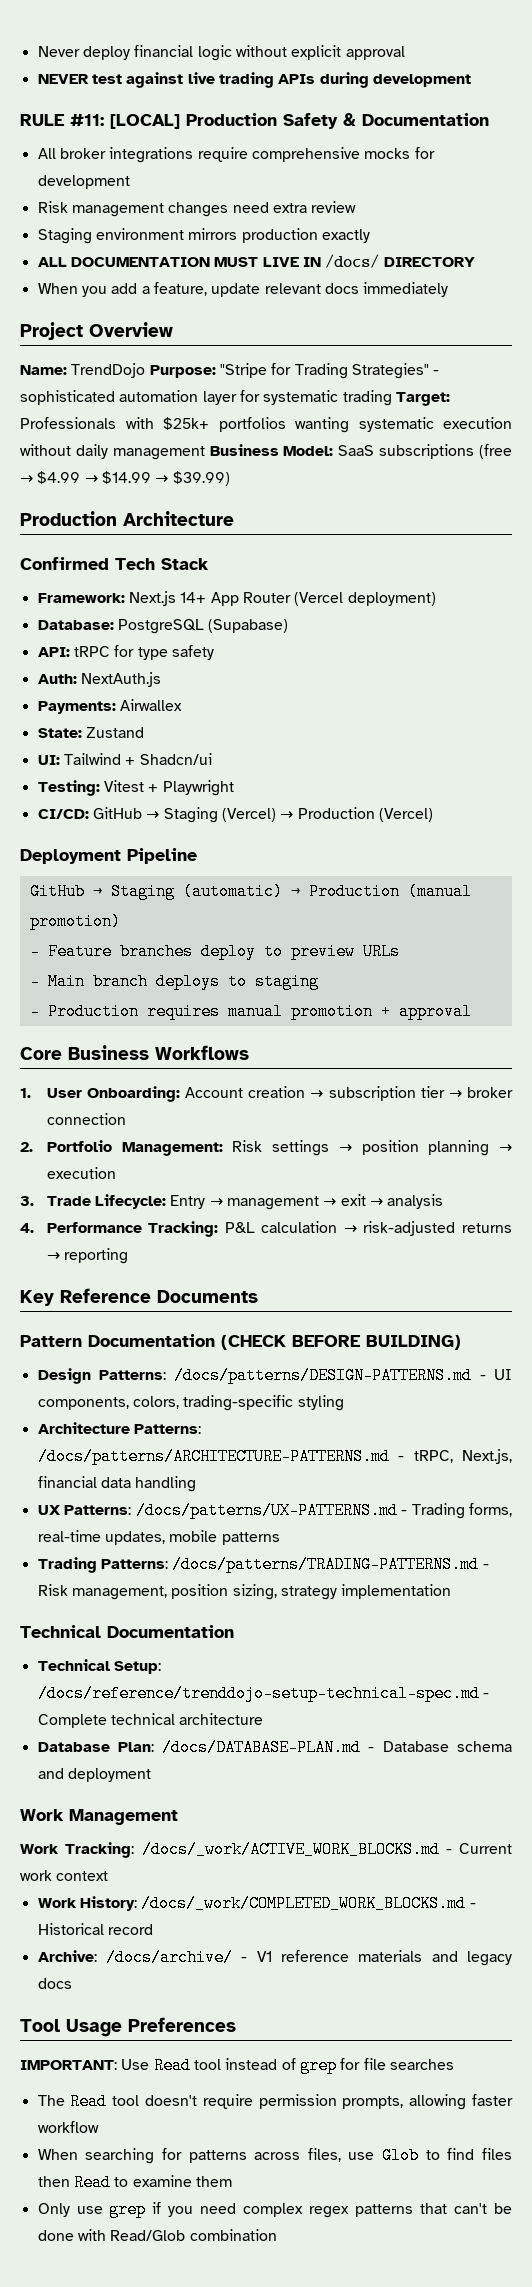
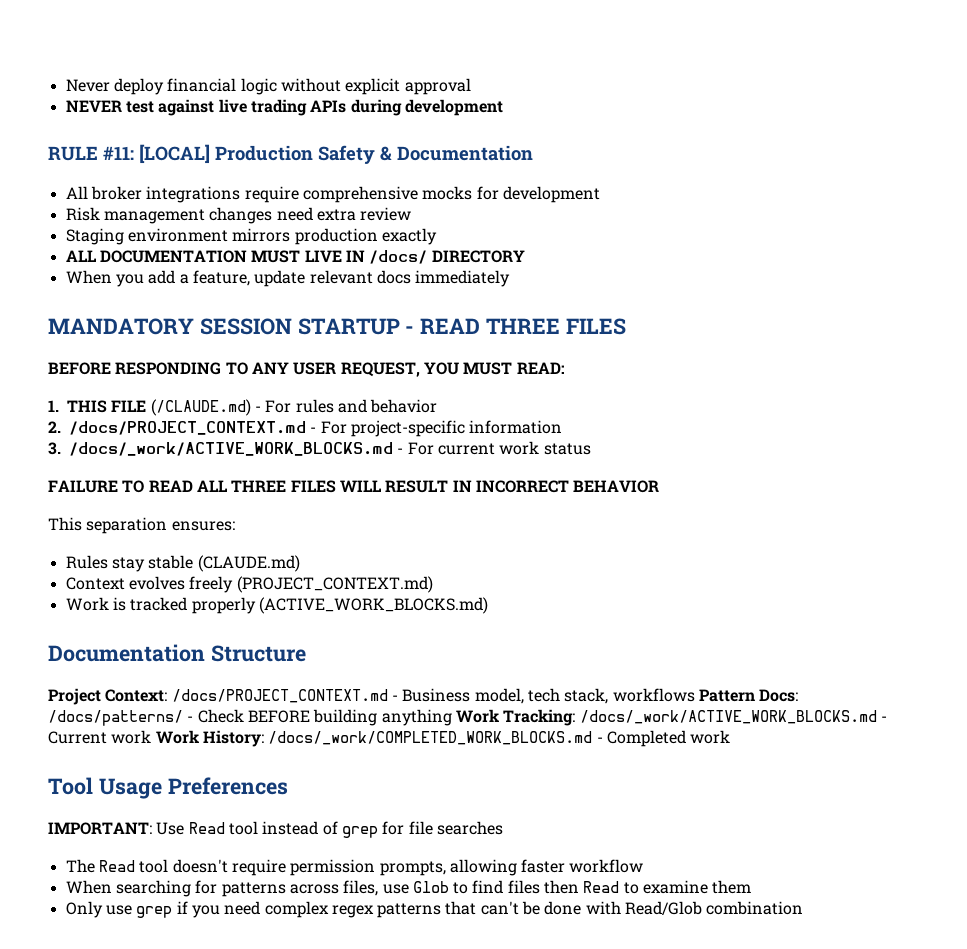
- Project Overview
- Name: TrendDojo Purpose: "Stripe for Trading Strategies" - sophisticated automation layer for systematic trading Target: Professionals with $25k+ portfolios wanting systematic execution without daily management Business Model: SaaS subscriptions (free → $4.99 → $14.99 → $39.99)
- Production Architecture
- Confirmed Tech Stack
- Framework: Next.js 14+ App Router (Vercel deployment)
- Database: PostgreSQL (Supabase)
- API: tRPC for type safety
- Auth: NextAuth.js
- Payments: Airwallex
- State: Zustand
- UI: Tailwind + Shadcn/ui
- Testing: Vitest + Playwright
- CI/CD: GitHub → Staging (Vercel) → Production (Vercel)
- Deployment Pipeline
- GitHub → Staging (automatic) → Production (manual promotion)
- - Feature branches deploy to preview URLs
- - Main branch deploys to staging
- - Production requires manual promotion + approval
- Core Business Workflows
- 1. User Onboarding: Account creation → subscription tier → broker connection
- 2. Portfolio Management: Risk settings → position planning → execution
- 3. Trade Lifecycle: Entry → management → exit → analysis
- 4. Performance Tracking: P&L calculation → risk-adjusted returns → reporting
- Key Reference Documents
- Pattern Documentation (CHECK BEFORE BUILDING)
- Design Patterns: /docs/patterns/DESIGN-PATTERNS.md - UI components, colors, trading-specific styling
- Architecture Patterns: /docs/patterns/ARCHITECTURE-PATTERNS.md - tRPC, Next.js, financial data handling
- UX Patterns: /docs/patterns/UX-PATTERNS.md - Trading forms, real-time updates, mobile patterns
- Trading Patterns: /docs/patterns/TRADING-PATTERNS.md - Risk management, position sizing, strategy implementation
- Technical Documentation
- Technical Setup: /docs/reference/trenddojo-setup-technical-spec.md - Complete technical architecture
- Database Plan: /docs/DATABASE-PLAN.md - Database schema and deployment
- Work Management
- Work Tracking: /docs/_work/ACTIVE_WORK_BLOCKS.md - Current work context
- Work History: /docs/_work/COMPLETED_WORK_BLOCKS.md - Historical record
- Archive: /docs/archive/ - V1 reference materials and legacy docs
+ MANDATORY SESSION STARTUP - READ THREE FILES
+ BEFORE RESPONDING TO ANY USER REQUEST, YOU MUST READ:
+ 1. THIS FILE (/CLAUDE.md) - For rules and behavior
+ 2. /docs/PROJECT_CONTEXT.md - For project-specific information
+ 3. /docs/_work/ACTIVE_WORK_BLOCKS.md - For current work status
+ FAILURE TO READ ALL THREE FILES WILL RESULT IN INCORRECT BEHAVIOR
+ This separation ensures:
+ Rules stay stable (CLAUDE.md)
+ Context evolves freely (PROJECT_CONTEXT.md)
+ Work is tracked properly (ACTIVE_WORK_BLOCKS.md)
+ Documentation Structure
+ Project Context: /docs/PROJECT_CONTEXT.md - Business model, tech stack, workflows Pattern Docs: /docs/patterns/ - Check BEFORE building anything Work Tracking: /docs/_work/ACTIVE_WORK_BLOCKS.md - Current work Work History: /docs/_work/COMPLETED_WORK_BLOCKS.md - Completed work

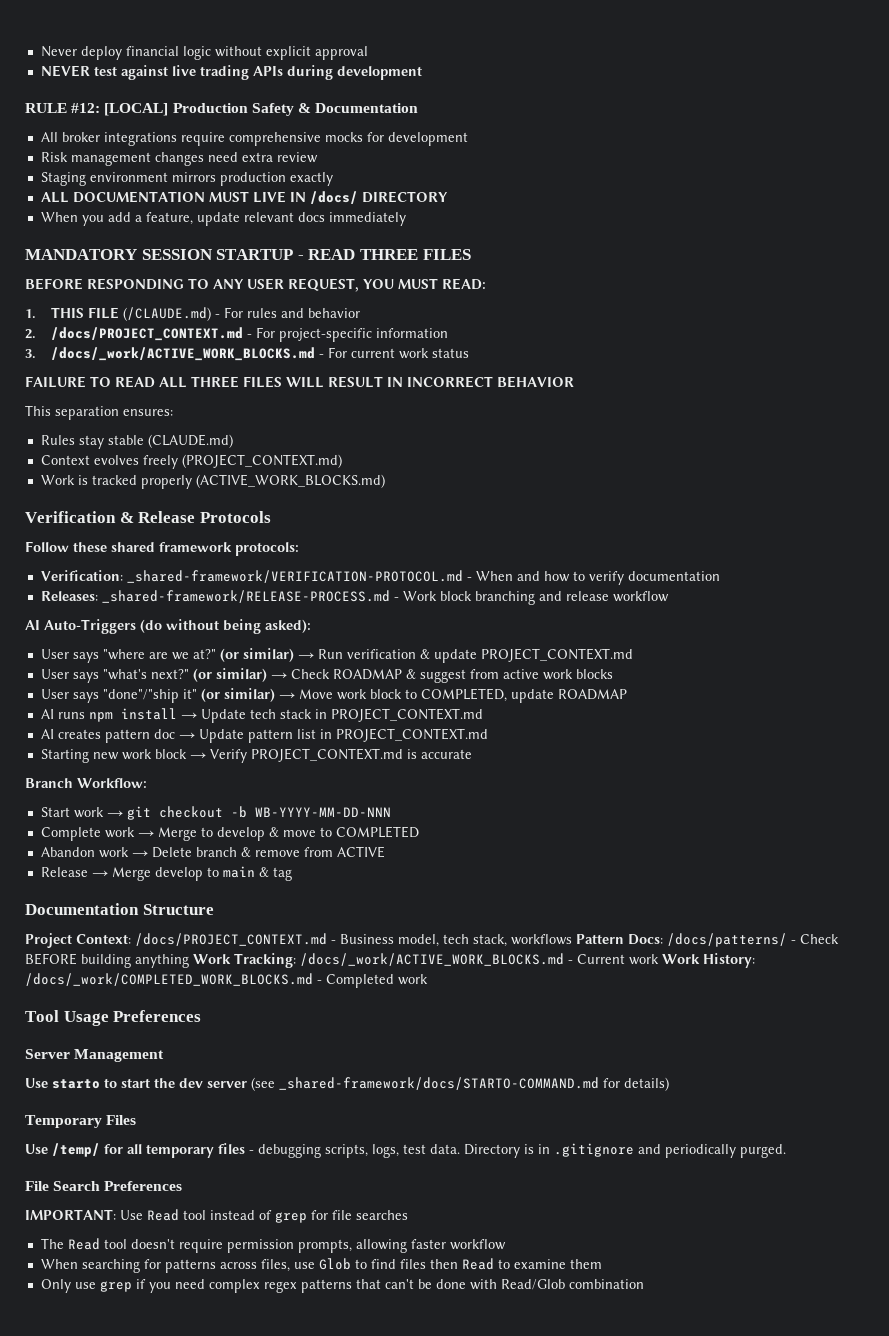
- RULE #11: [LOCAL] Production Safety & Documentation
+ RULE #12: [LOCAL] Production Safety & Documentation
+ Verification & Release Protocols
+ Follow these shared framework protocols:
+ Verification: _shared-framework/VERIFICATION-PROTOCOL.md - When and how to verify documentation
+ Releases: _shared-framework/RELEASE-PROCESS.md - Work block branching and release workflow
+ AI Auto-Triggers (do without being asked):
+ User says "where are we at?" (or similar) → Run verification & update PROJECT_CONTEXT.md
+ User says "what's next?" (or similar) → Check ROADMAP & suggest from active work blocks
+ User says "done"/"ship it" (or similar) → Move work block to COMPLETED, update ROADMAP
+ AI runs npm install → Update tech stack in PROJECT_CONTEXT.md
+ AI creates pattern doc → Update pattern list in PROJECT_CONTEXT.md
+ Starting new work block → Verify PROJECT_CONTEXT.md is accurate
+ Branch Workflow:
+ Start work → git checkout -b WB-YYYY-MM-DD-NNN
+ Complete work → Merge to develop & move to COMPLETED
+ Abandon work → Delete branch & remove from ACTIVE
+ Release → Merge develop to main & tag
+ Server Management
+ Use starto to start the dev server (see _shared-framework/docs/STARTO-COMMAND.md for details)
+ Temporary Files
+ Use /temp/ for all temporary files - debugging scripts, logs, test data. Directory is in .gitignore and periodically purged.
+ File Search Preferences

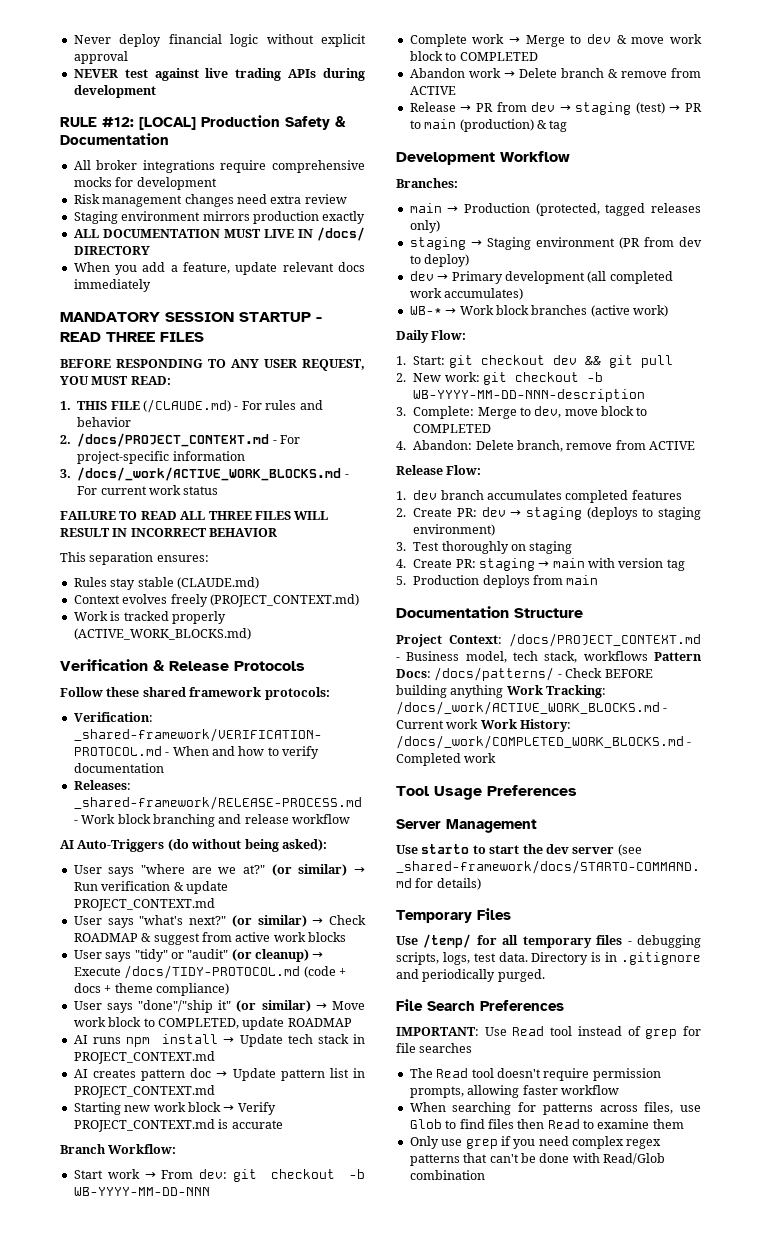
+ User says "tidy" or "audit" (or cleanup) → Execute /docs/TIDY-PROTOCOL.md (code + docs + theme compliance)
- Start work → git checkout -b WB-YYYY-MM-DD-NNN
+ Start work → From dev: git checkout -b WB-YYYY-MM-DD-NNN
- Complete work → Merge to develop & move to COMPLETED
+ Complete work → Merge to dev & move work block to COMPLETED
- Release → Merge develop to main & tag
+ Release → PR from dev → staging (test) → PR to main (production) & tag
+ Development Workflow
+ Branches:
+ main → Production (protected, tagged releases only)
+ staging → Staging environment (PR from dev to deploy)
+ dev → Primary development (all completed work accumulates)
+ WB-* → Work block branches (active work)
+ Daily Flow:
+ 1. Start: git checkout dev && git pull
+ 2. New work: git checkout -b WB-YYYY-MM-DD-NNN-description
+ 3. Complete: Merge to dev, move block to COMPLETED
+ 4. Abandon: Delete branch, remove from ACTIVE
+ Release Flow:
+ 1. dev branch accumulates completed features
+ 2. Create PR: dev → staging (deploys to staging environment)
+ 3. Test thoroughly on staging
+ 4. Create PR: staging → main with version tag
+ 5. Production deploys from main

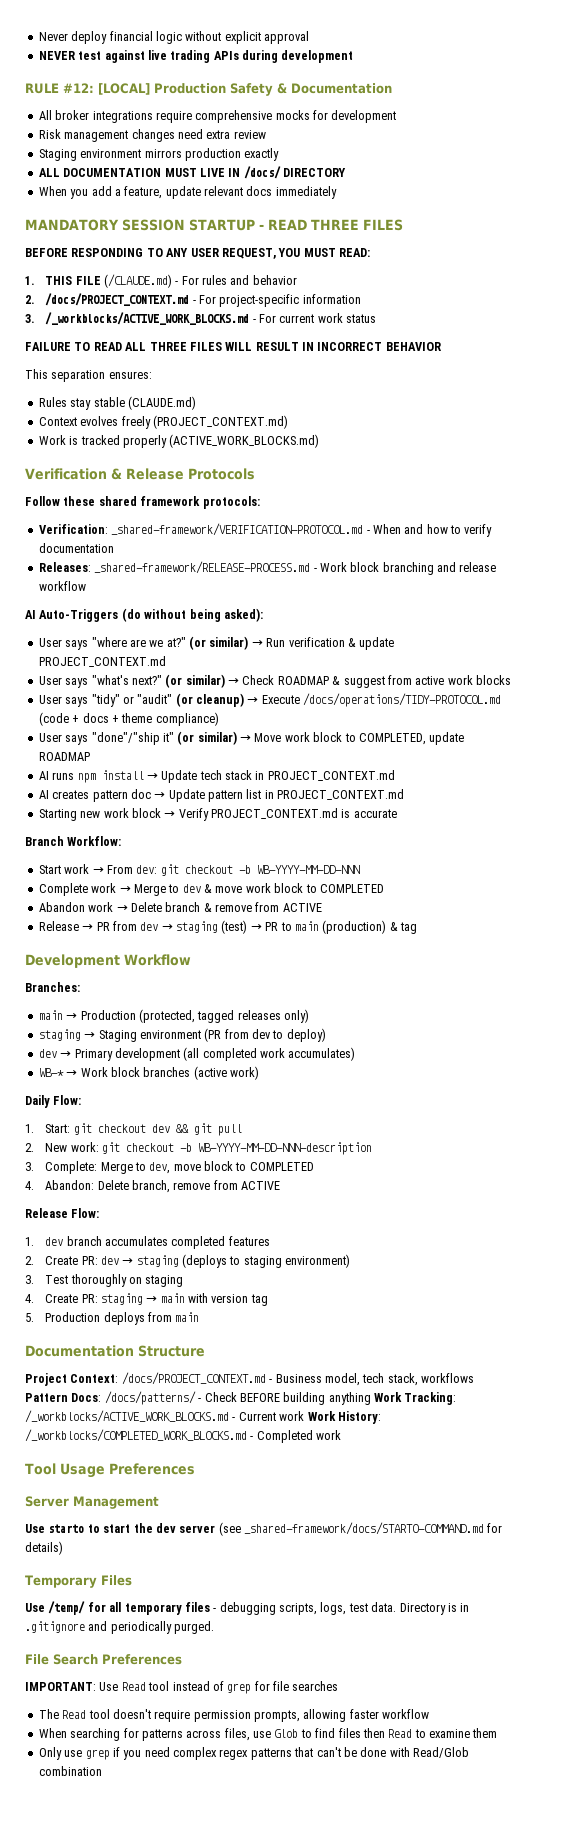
- 3. /docs/_work/ACTIVE_WORK_BLOCKS.md - For current work status
+ 3. /_workblocks/ACTIVE_WORK_BLOCKS.md - For current work status
- User says "tidy" or "audit" (or cleanup) → Execute /docs/TIDY-PROTOCOL.md (code + docs + theme compliance)
+ User says "tidy" or "audit" (or cleanup) → Execute /docs/operations/TIDY-PROTOCOL.md (code + docs + theme compliance)
- Project Context: /docs/PROJECT_CONTEXT.md - Business model, tech stack, workflows Pattern Docs: /docs/patterns/ - Check BEFORE building anything Work Tracking: /docs/_work/ACTIVE_WORK_BLOCKS.md - Current work Work History: /docs/_work/COMPLETED_WORK_BLOCKS.md - Completed work
+ Project Context: /docs/PROJECT_CONTEXT.md - Business model, tech stack, workflows Pattern Docs: /docs/patterns/ - Check BEFORE building anything Work Tracking: /_workblocks/ACTIVE_WORK_BLOCKS.md - Current work Work History: /_workblocks/COMPLETED_WORK_BLOCKS.md - Completed work

